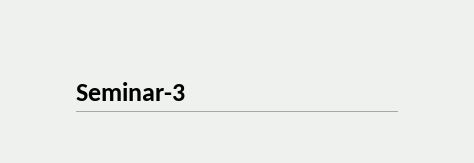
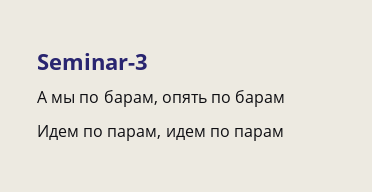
+ А мы по барам, опять по барам
+ Идем по парам, идем по парам

